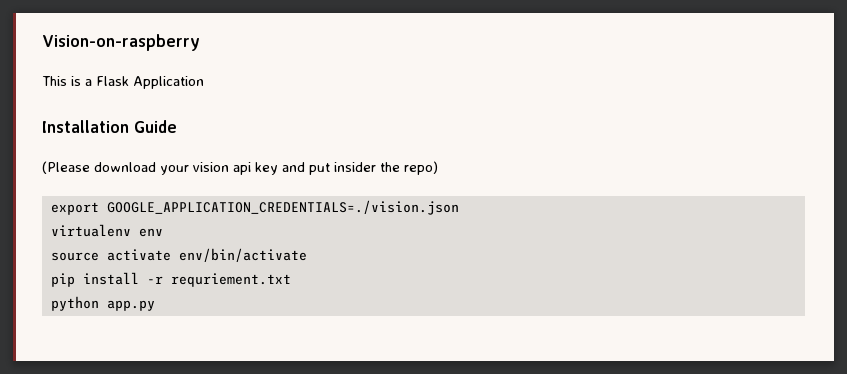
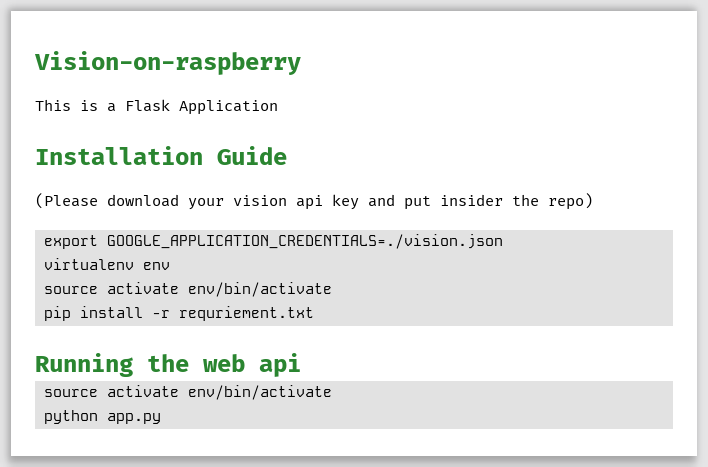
+ Running the web api
+ source activate env/bin/activate

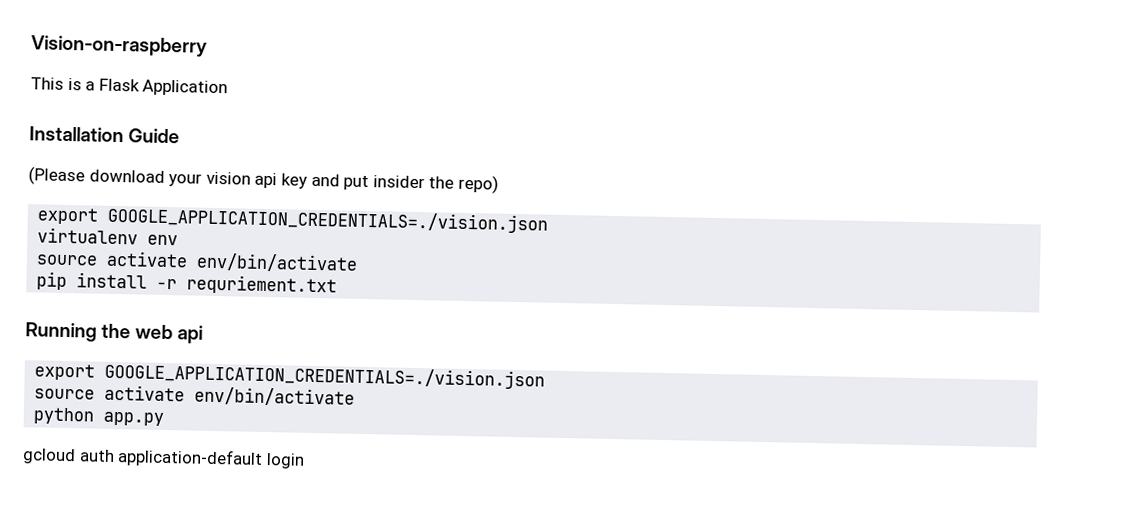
  Running the web api
+ export GOOGLE_APPLICATION_CREDENTIALS=./vision.json
+ gcloud auth application-default login

